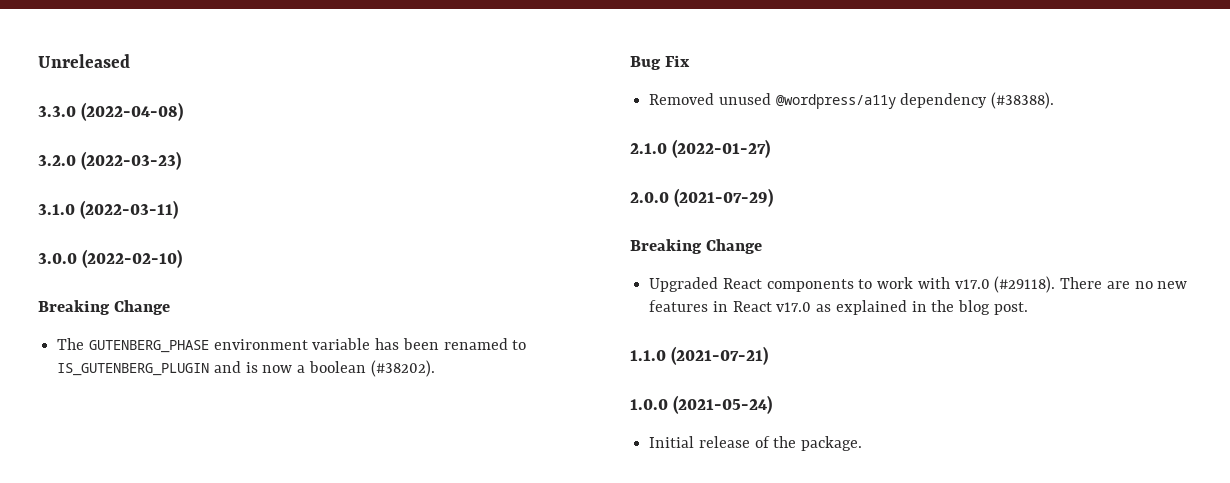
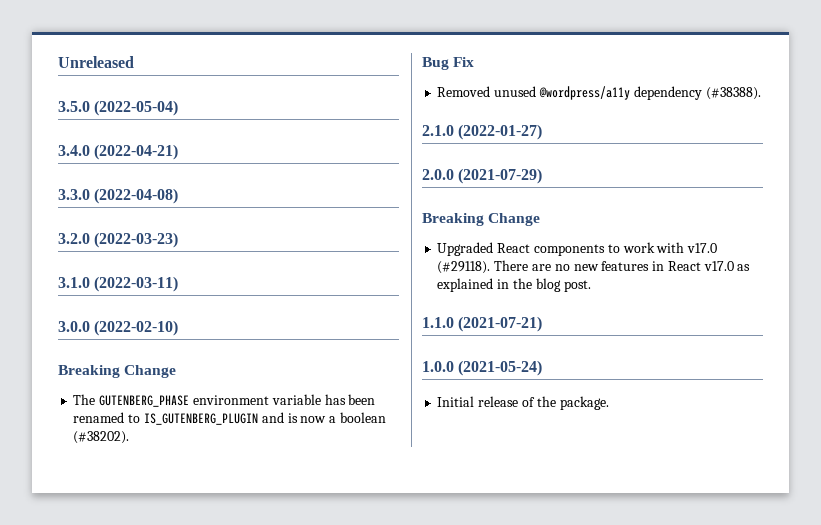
+ 3.5.0 (2022-05-04)
+ 3.4.0 (2022-04-21)

